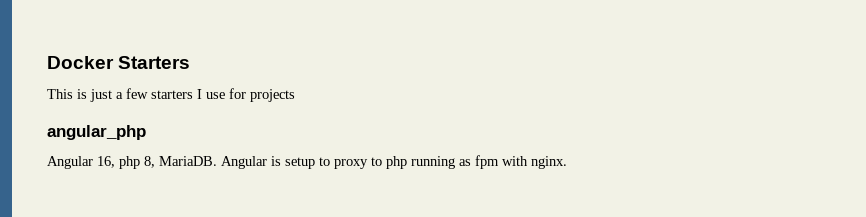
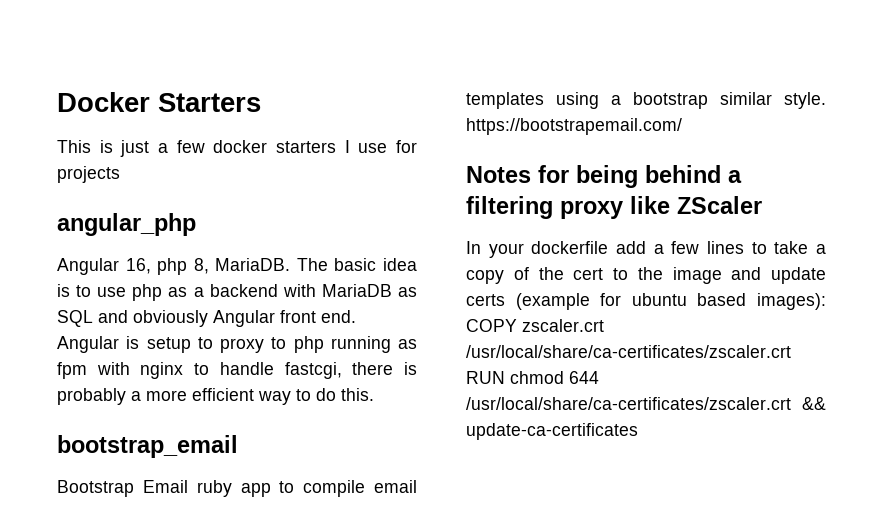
- This is just a few starters I use for projects
+ This is just a few docker starters I use for projects
+ The basic idea is to use php as a backend with MariaDB as SQL and obviously Angular front end.
- Angular is setup to proxy to php running as fpm with nginx.
+ Angular is setup to proxy to php running as fpm with nginx to handle fastcgi, there is probably a more efficient way to do this.
+ bootstrap_email
+ Bootstrap Email ruby app to compile email templates using a bootstrap similar style. https://bootstrapemail.com/
+ Notes for being behind a filtering proxy like ZScaler
+ In your dockerfile add a few lines to take a copy of the cert to the image and update certs (example for ubuntu based images): COPY zscaler.crt /usr/local/share/ca-certificates/zscaler.crt RUN chmod 644 /usr/local/share/ca-certificates/zscaler.crt && update-ca-certificates

